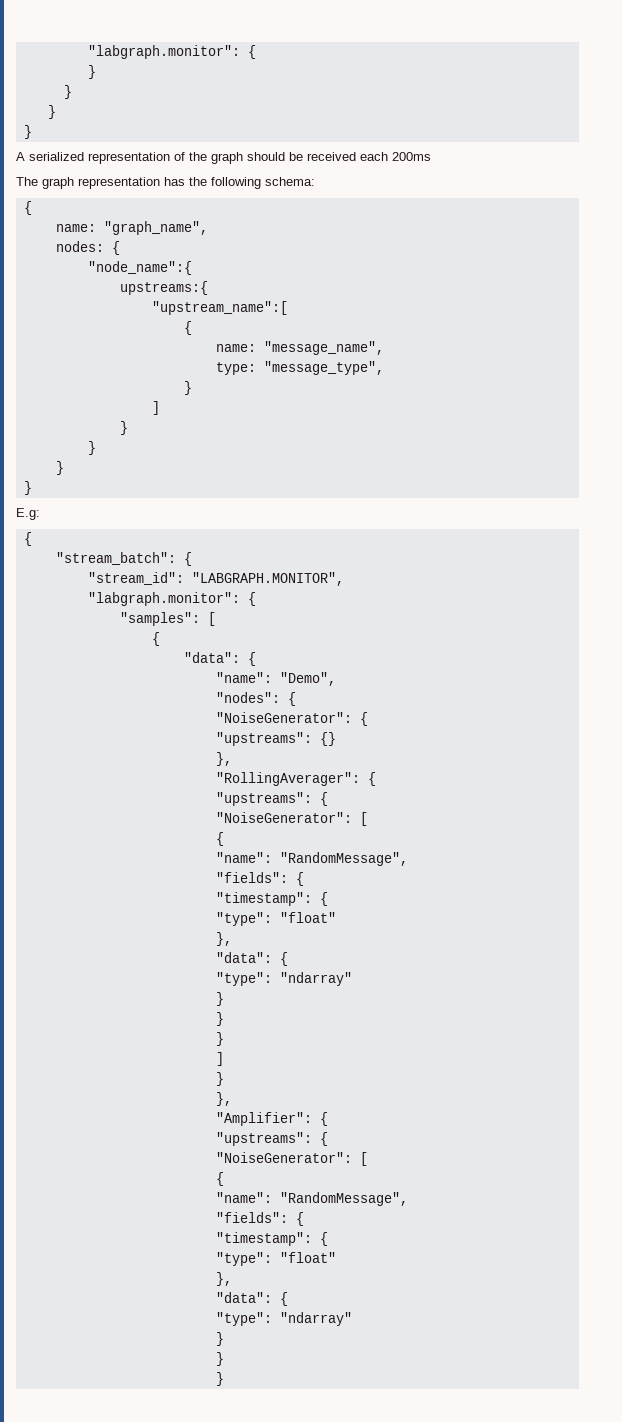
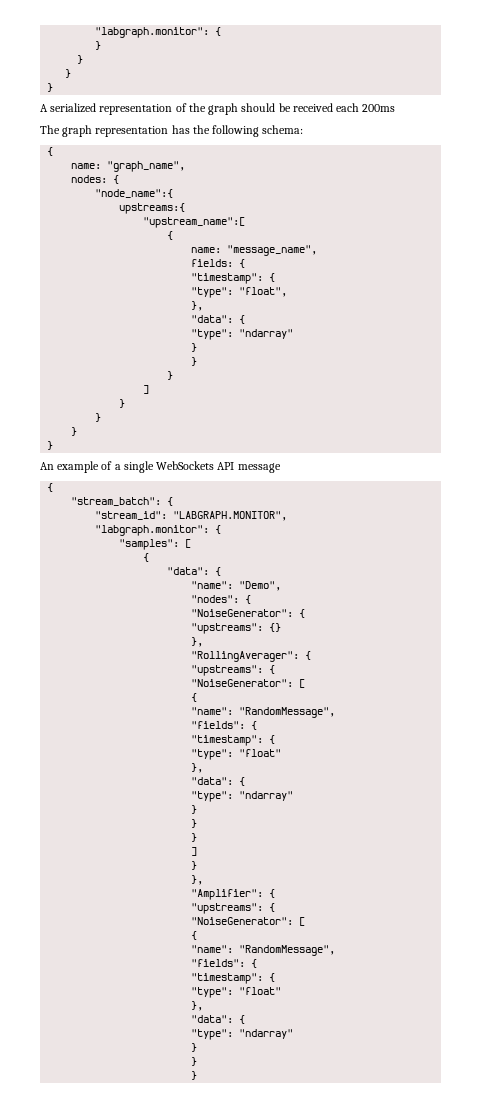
- type: "message_type",
+ fields: {
+ "timestamp": {
+ "type": "float",
+ },
+ "data": {
+ "type": "ndarray"
+ }
+ }
- E.g:
+ An example of a single WebSockets API message

